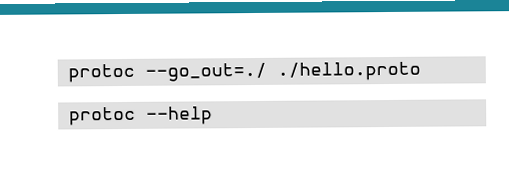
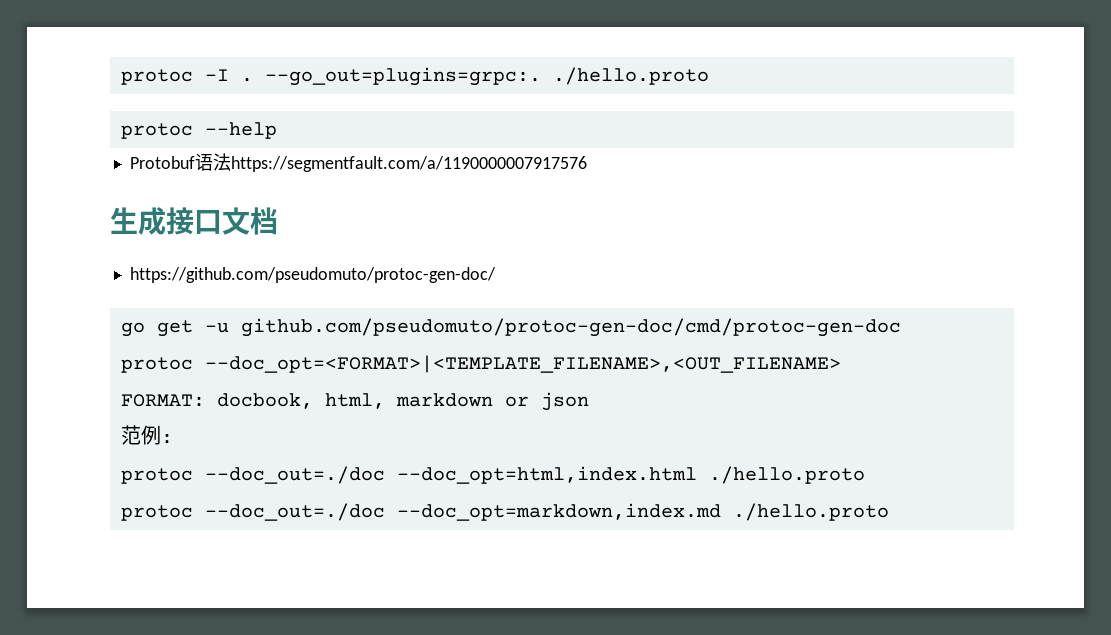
- protoc --go_out=./ ./hello.proto
+ protoc -I . --go_out=plugins=grpc:. ./hello.proto
+ Protobuf语法https://segmentfault.com/a/1190000007917576
+ 生成接口文档
+ https://github.com/pseudomuto/protoc-gen-doc/
+ go get -u github.com/pseudomuto/protoc-gen-doc/cmd/protoc-gen-doc
+ protoc --doc_opt=<FORMAT>|<TEMPLATE_FILENAME>,<OUT_FILENAME>
+ FORMAT: docbook, html, markdown or json
+ 范例:
+ protoc --doc_out=./doc --doc_opt=html,index.html ./hello.proto
+ protoc --doc_out=./doc --doc_opt=markdown,index.md ./hello.proto

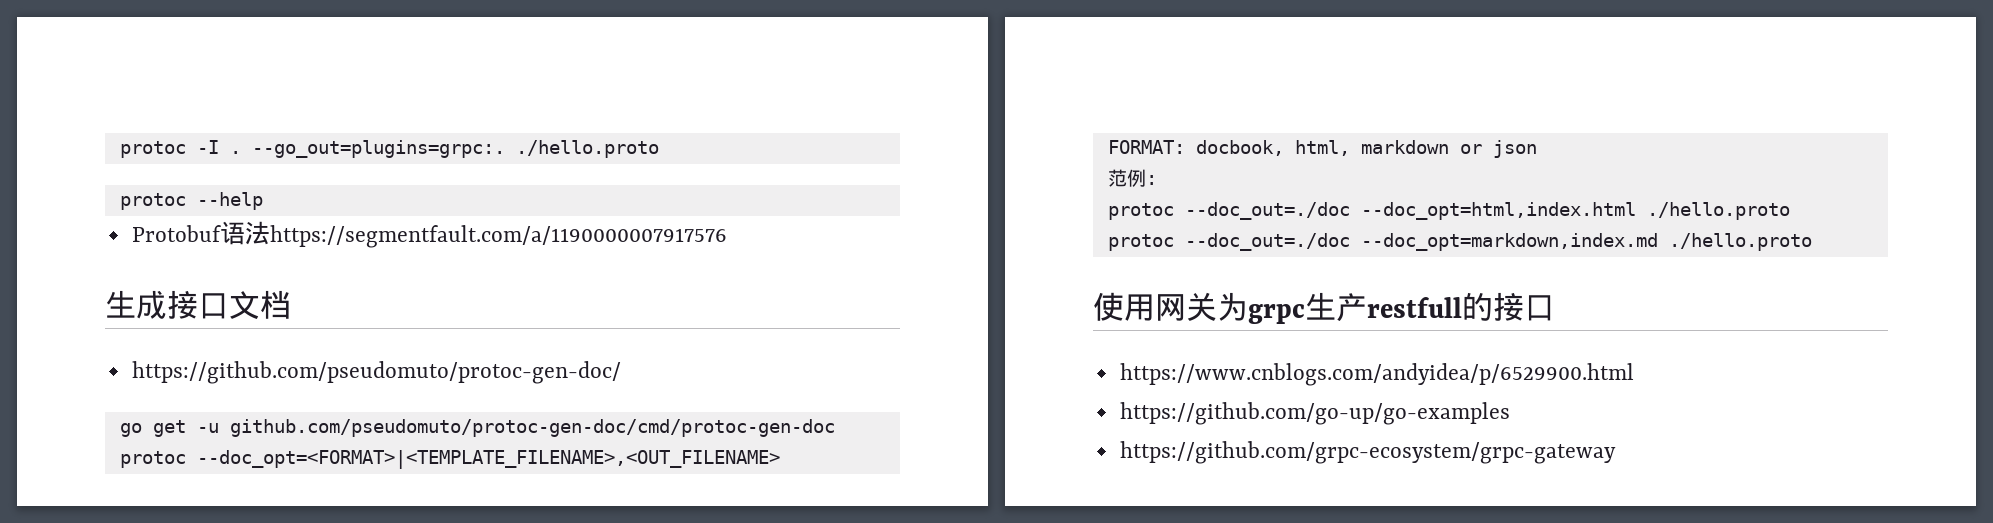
+ 使用网关为grpc生产restfull的接口
+ https://www.cnblogs.com/andyidea/p/6529900.html
+ https://github.com/go-up/go-examples
+ https://github.com/grpc-ecosystem/grpc-gateway

